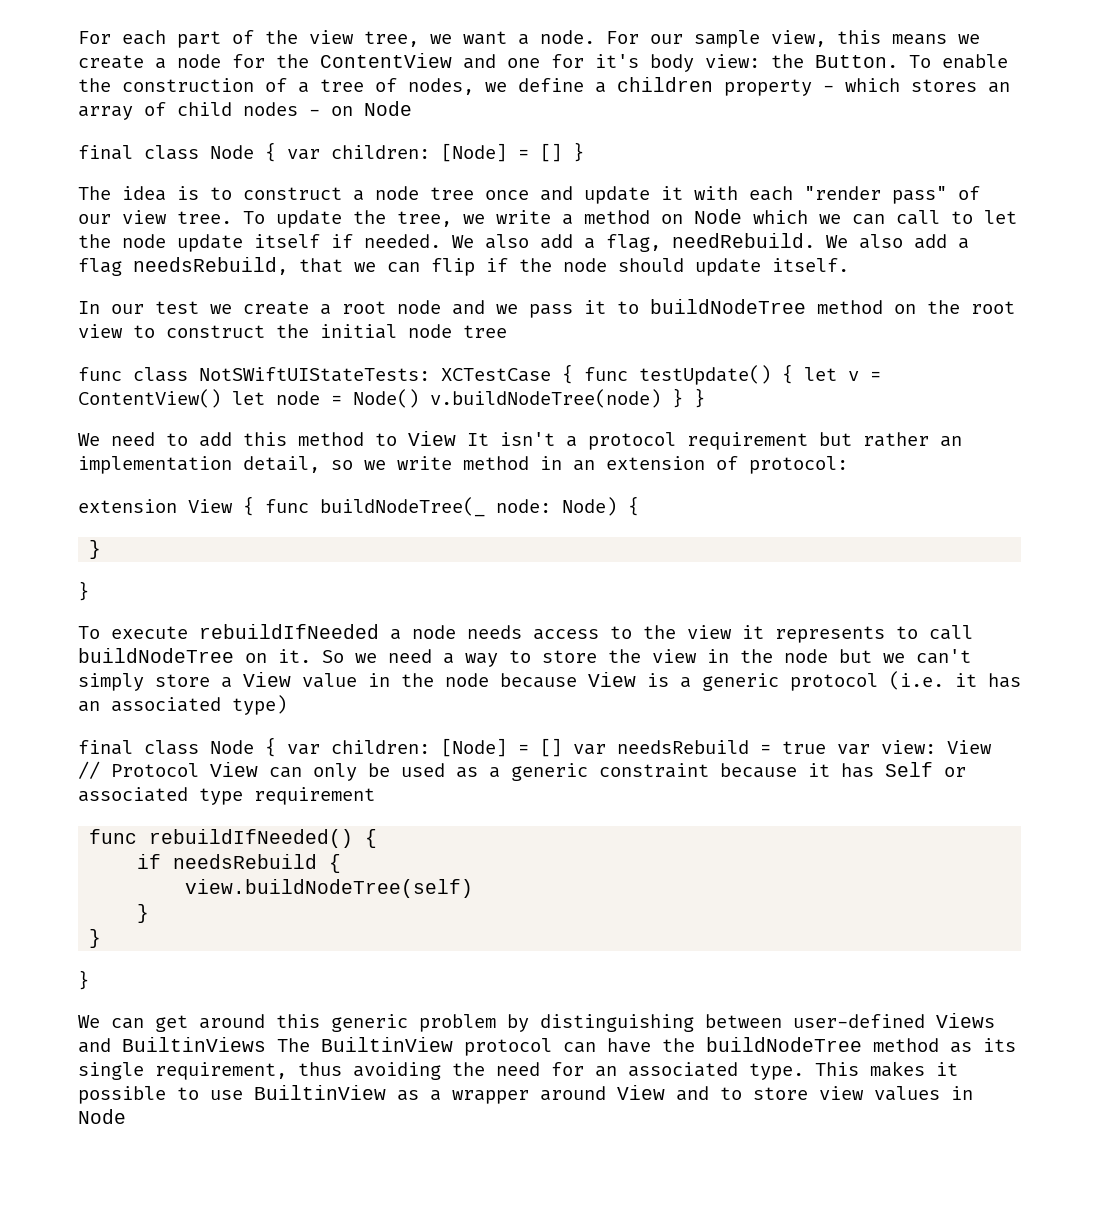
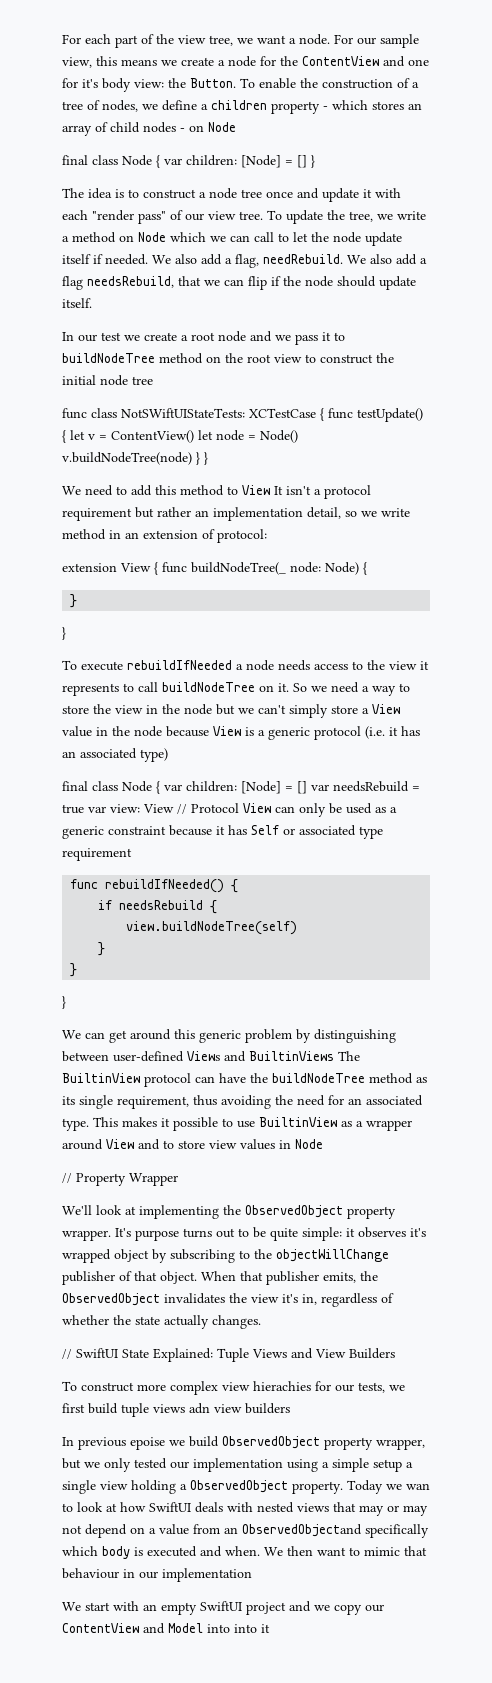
+ // Property Wrapper
+ We'll look at implementing the ObservedObject property wrapper. It's purpose turns out to be quite simple: it observes it's wrapped object by subscribing to the objectWillChange publisher of that object. When that publisher emits, the ObservedObject invalidates the view it's in, regardless of whether the state actually changes.
+ // SwiftUI State Explained: Tuple Views and View Builders
+ To construct more complex view hierachies for our tests, we first build tuple views adn view builders
+ In previous epoise we build ObservedObject property wrapper, but we only tested our implementation using a simple setup a single view holding a ObservedObject property. Today we wan to look at how SwiftUI deals with nested views that may or may not depend on a value from an ObservedObjectand specifically which body is executed and when. We then want to mimic that behaviour in our implementation
+ We start with an empty SwiftUI project and we copy our ContentView and Model into into it

